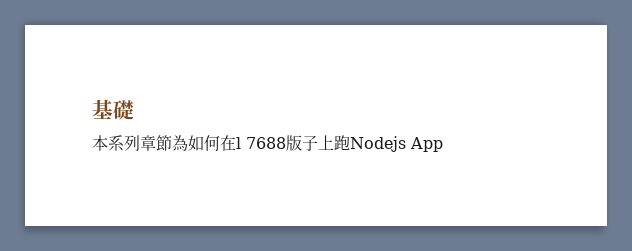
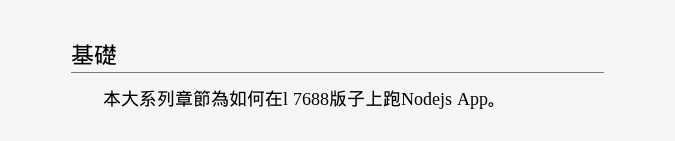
- 本系列章節為如何在l 7688版子上跑Nodejs App
+ 本大系列章節為如何在l 7688版子上跑Nodejs App。

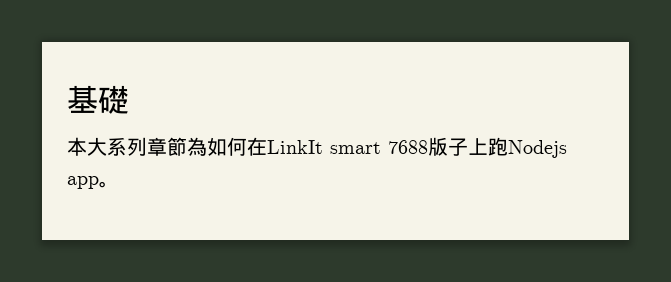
- 本大系列章節為如何在l 7688版子上跑Nodejs App。
+ 本大系列章節為如何在LinkIt smart 7688版子上跑Nodejs app。

